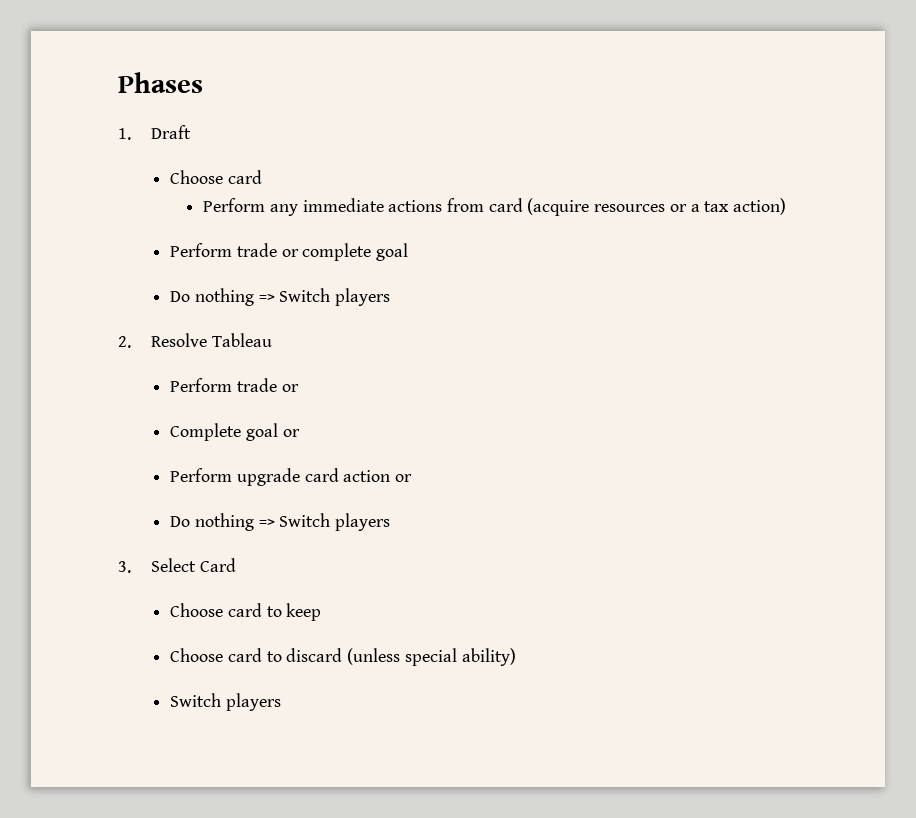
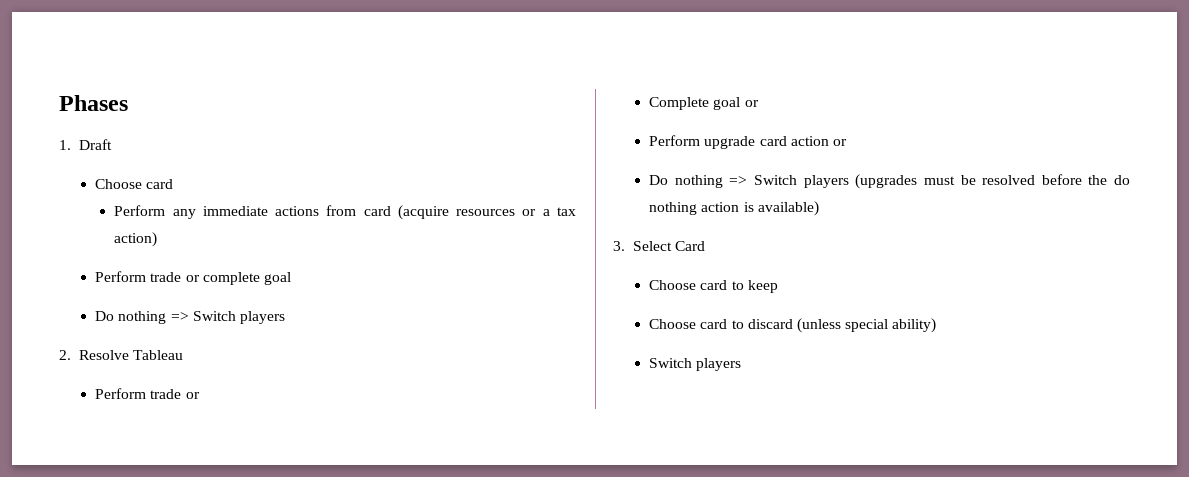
  Perform upgrade card action or
- Do nothing => Switch players
+ Do nothing => Switch players (upgrades must be resolved before the do nothing action is available)

